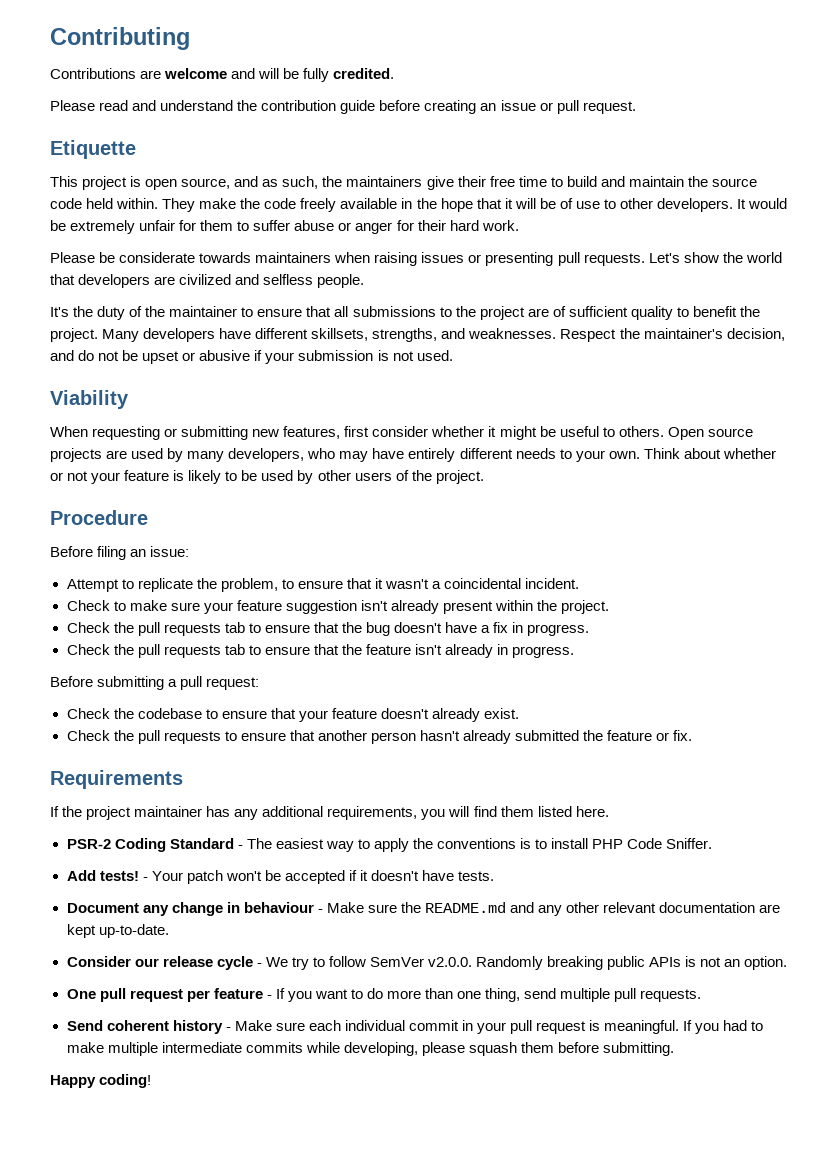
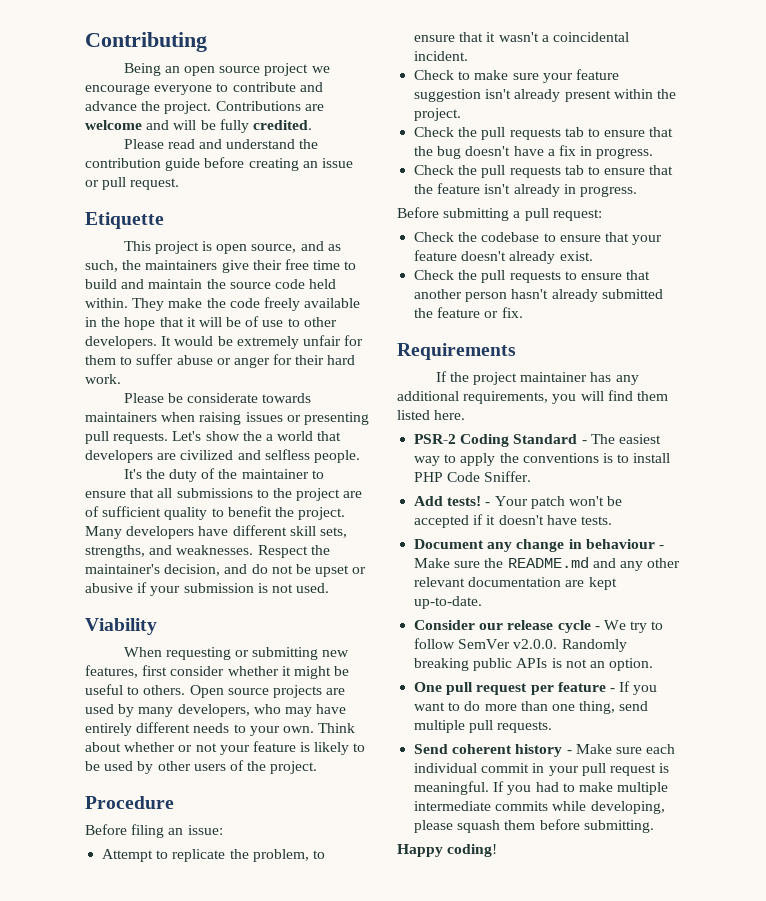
+ Being an open source project we encourage everyone to contribute and advance the project.
- Let's show the world that developers are civilized and selfless people.
+ Let's show the a world that developers are civilized and selfless people.
- Many developers have different skillsets, strengths, and weaknesses.
+ Many developers have different skill sets, strengths, and weaknesses.

